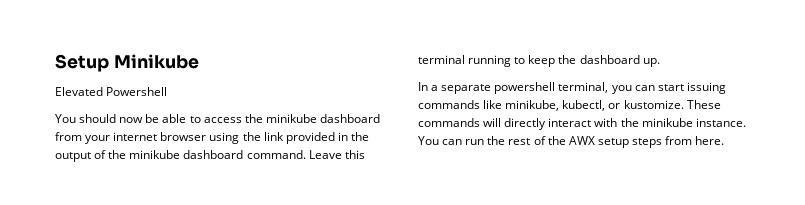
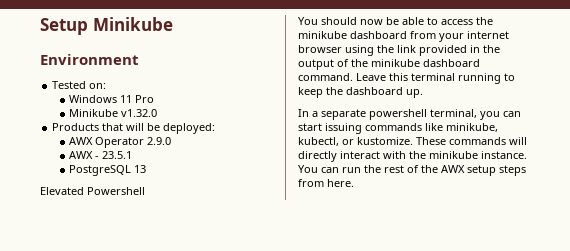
+ Environment
+ Tested on:
+ Windows 11 Pro
+ Minikube v1.32.0
+ Products that will be deployed:
+ AWX Operator 2.9.0
+ AWX - 23.5.1
+ PostgreSQL 13

